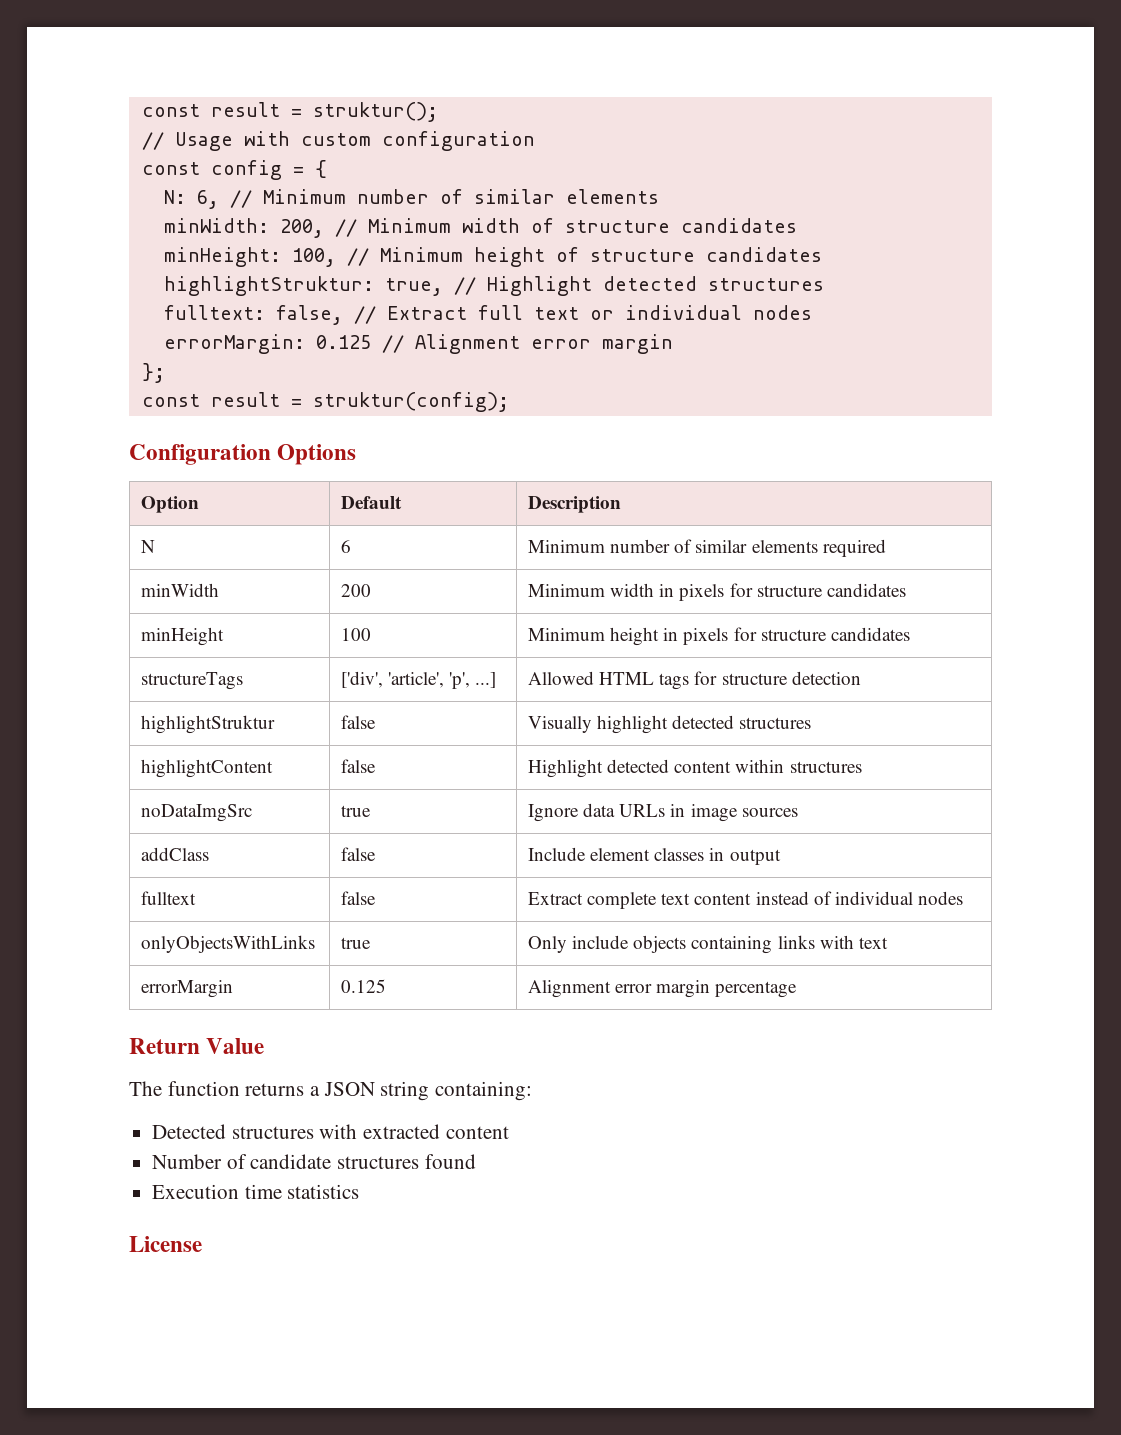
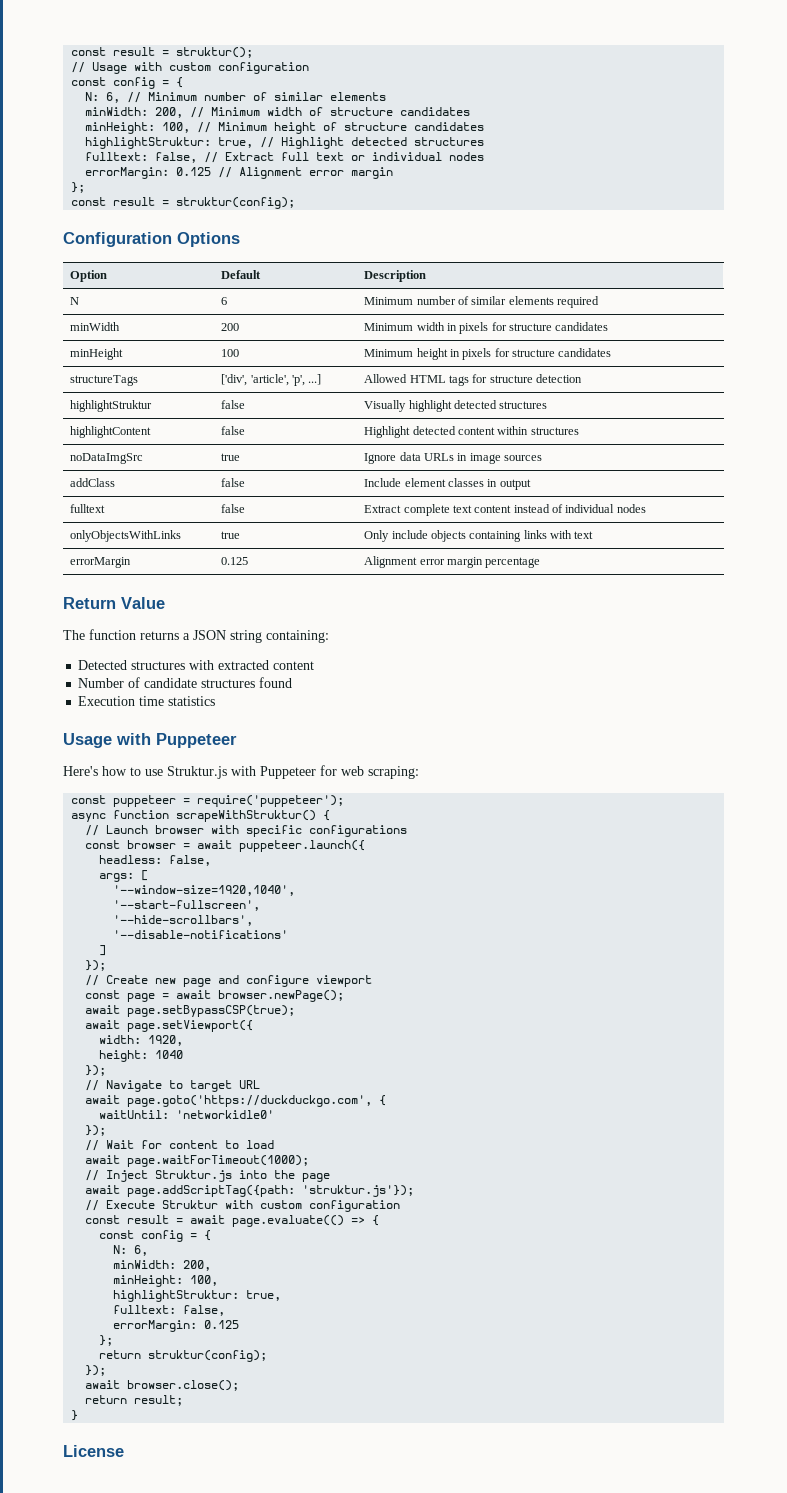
+ Usage with Puppeteer
+ Here's how to use Struktur.js with Puppeteer for web scraping:
+ const puppeteer = require('puppeteer');
+ async function scrapeWithStruktur() {
+ // Launch browser with specific configurations
+ const browser = await puppeteer.launch({
+ headless: false,
+ args: [
+ '--window-size=1920,1040',
+ '--start-fullscreen',
+ '--hide-scrollbars',
+ '--disable-notifications'
+ ]
+ });
+ // Create new page and configure viewport
+ const page = await browser.newPage();
+ await page.setBypassCSP(true);
+ await page.setViewport({
+ width: 1920,
+ height: 1040
+ });
+ // Navigate to target URL
+ await page.goto('https://duckduckgo.com', {
+ waitUntil: 'networkidle0'
+ });
+ // Wait for content to load
+ await page.waitForTimeout(1000);
+ // Inject Struktur.js into the page
+ await page.addScriptTag({path: 'struktur.js'});
+ // Execute Struktur with custom configuration
+ const result = await page.evaluate(() => {
+ const config = {
+ N: 6,
+ minWidth: 200,
+ minHeight: 100,
+ highlightStruktur: true,
+ fulltext: false,
+ errorMargin: 0.125
+ };
+ return struktur(config);
+ });
+ await browser.close();
+ return result;
+ }

